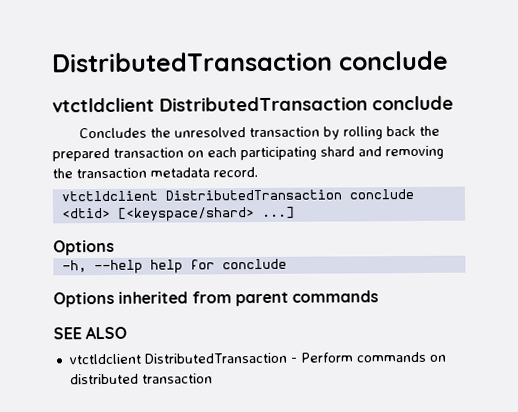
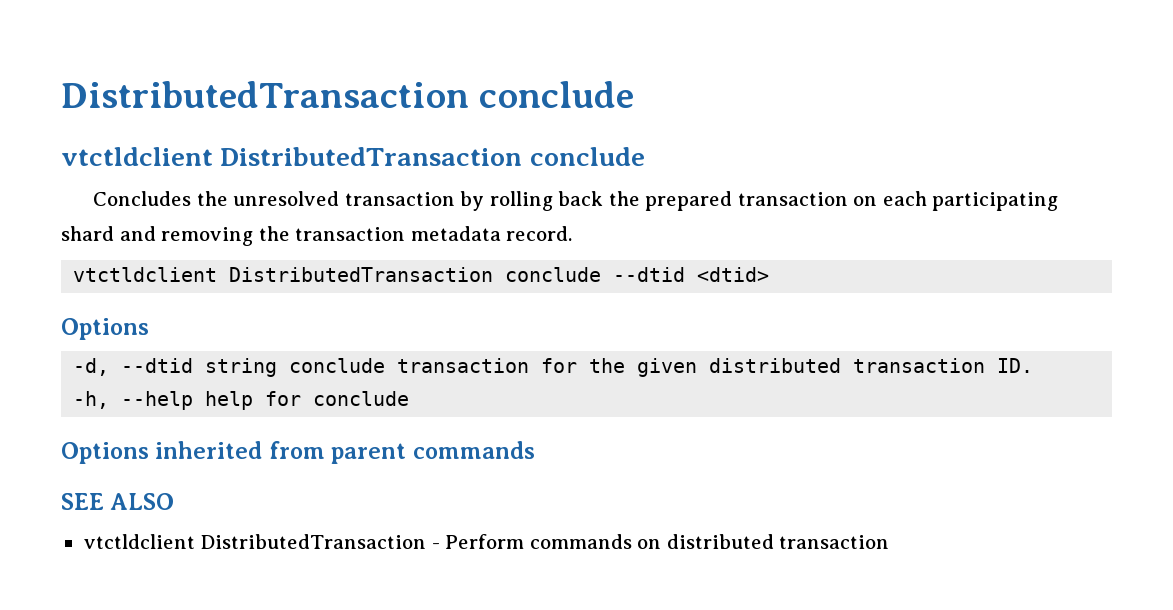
- vtctldclient DistributedTransaction conclude <dtid> [<keyspace/shard> ...]
+ vtctldclient DistributedTransaction conclude --dtid <dtid>
  Options
+ -d, --dtid string conclude transaction for the given distributed transaction ID.

